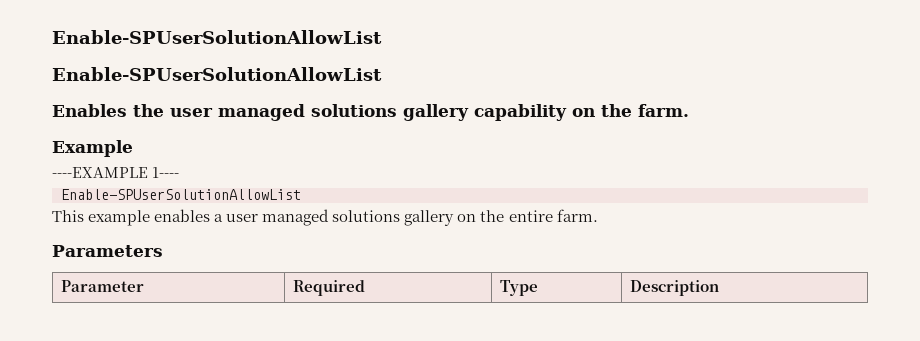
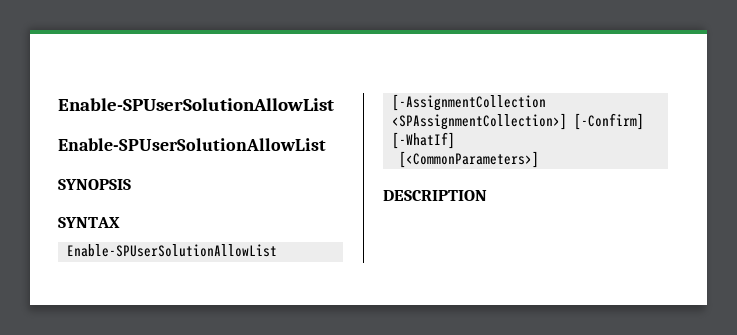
- Enables the user managed solutions gallery capability on the farm.
- Example
- ----EXAMPLE 1----
- Enable-SPUserSolutionAllowList
- This example enables a user managed solutions gallery on the entire farm.
- Parameters
- Parameter | Required | Type | Description
+ SYNOPSIS
+ SYNTAX
+ Enable-SPUserSolutionAllowList [-AssignmentCollection <SPAssignmentCollection>] [-Confirm] [-WhatIf]
+ [<CommonParameters>]
+ DESCRIPTION

